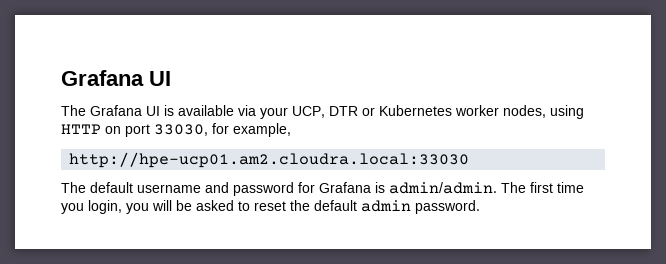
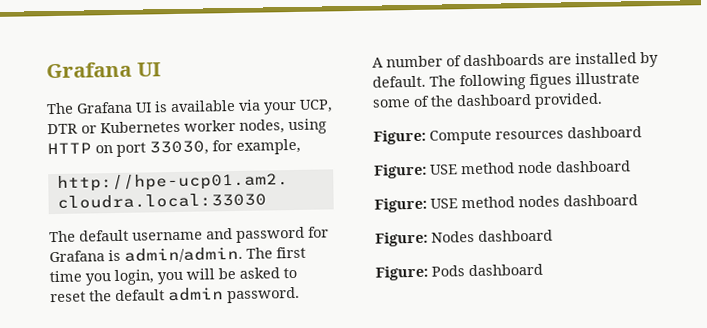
+ A number of dashboards are installed by default. The following figues illustrate some of the dashboard provided.
+ Figure: Compute resources dashboard
+ Figure: USE method node dashboard
+ Figure: USE method nodes dashboard
+ Figure: Nodes dashboard
+ Figure: Pods dashboard

